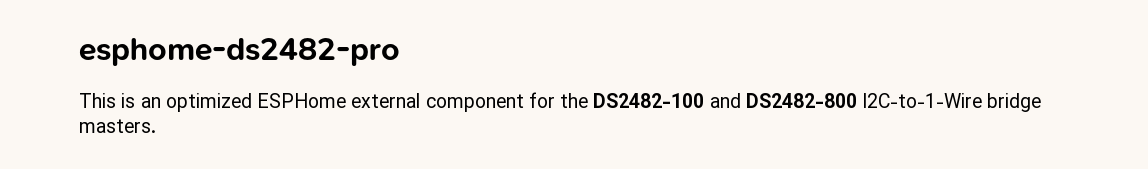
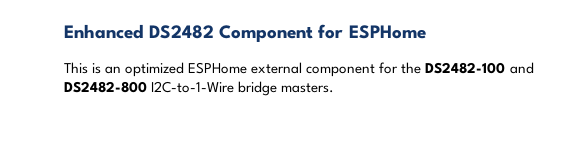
- esphome-ds2482-pro
+ Enhanced DS2482 Component for ESPHome

